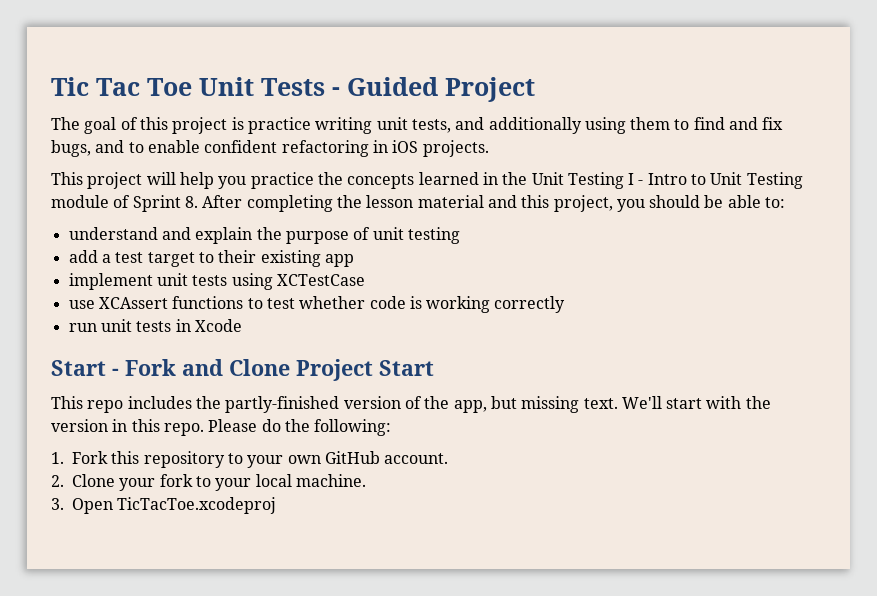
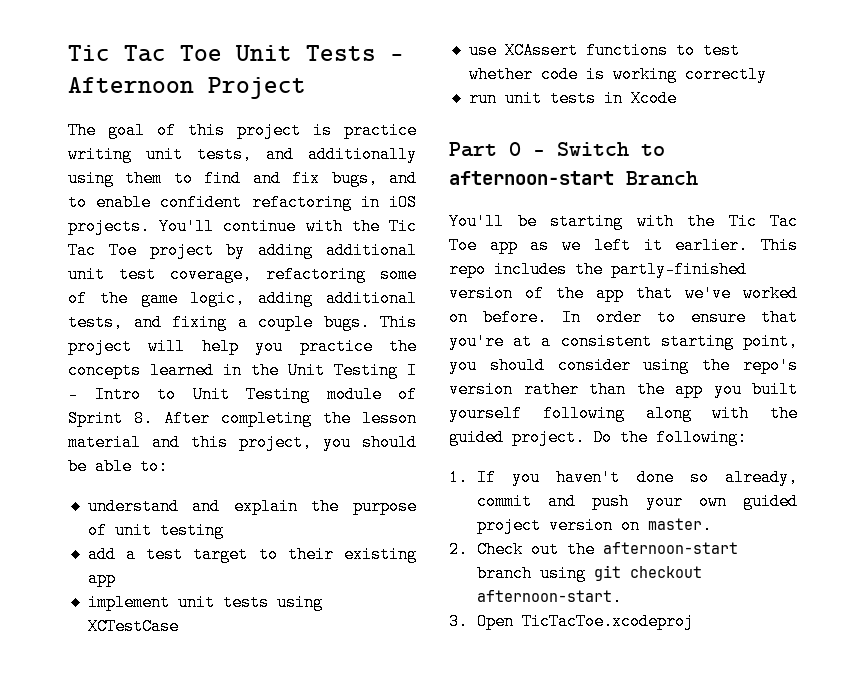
- Tic Tac Toe Unit Tests - Guided Project
+ Tic Tac Toe Unit Tests - Afternoon Project
- The goal of this project is practice writing unit tests, and additionally using them to find and fix bugs, and to enable confident refactoring in iOS projects.
- This project will help you practice the concepts learned in the Unit Testing I - Intro to Unit Testing module of Sprint 8. After completing the lesson material and this project, you should be able to:
+ The goal of this project is practice writing unit tests, and additionally using them to find and fix bugs, and to enable confident refactoring in iOS projects. You'll continue with the Tic Tac Toe project by adding additional unit test coverage, refactoring some of the game logic, adding additional tests, and fixing a couple bugs. This project will help you practice the concepts learned in the Unit Testing I - Intro to Unit Testing module of Sprint 8. After completing the lesson material and this project, you should be able to:
- Start - Fork and Clone Project Start
- This repo includes the partly-finished version of the app, but missing text. We'll start with the version in this repo. Please do the following:
- 1. Fork this repository to your own GitHub account.
- 2. Clone your fork to your local machine.
+ Part 0 - Switch to afternoon-start Branch
+ You'll be starting with the Tic Tac Toe app as we left it earlier. This repo includes the partly-finished version of the app that we've worked on before. In order to ensure that you're at a consistent starting point, you should consider using the repo's version rather than the app you built yourself following along with the guided project. Do the following:
+ 1. If you haven't done so already, commit and push your own guided project version on master.
+ 2. Check out the afternoon-start branch using git checkout afternoon-start.

